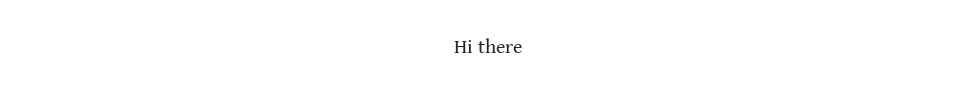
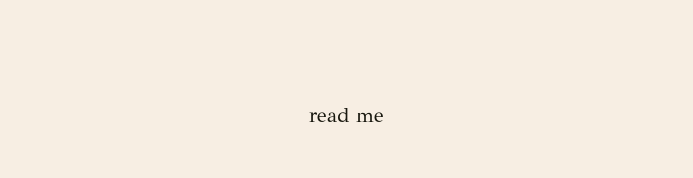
- Hi there
+ read me

